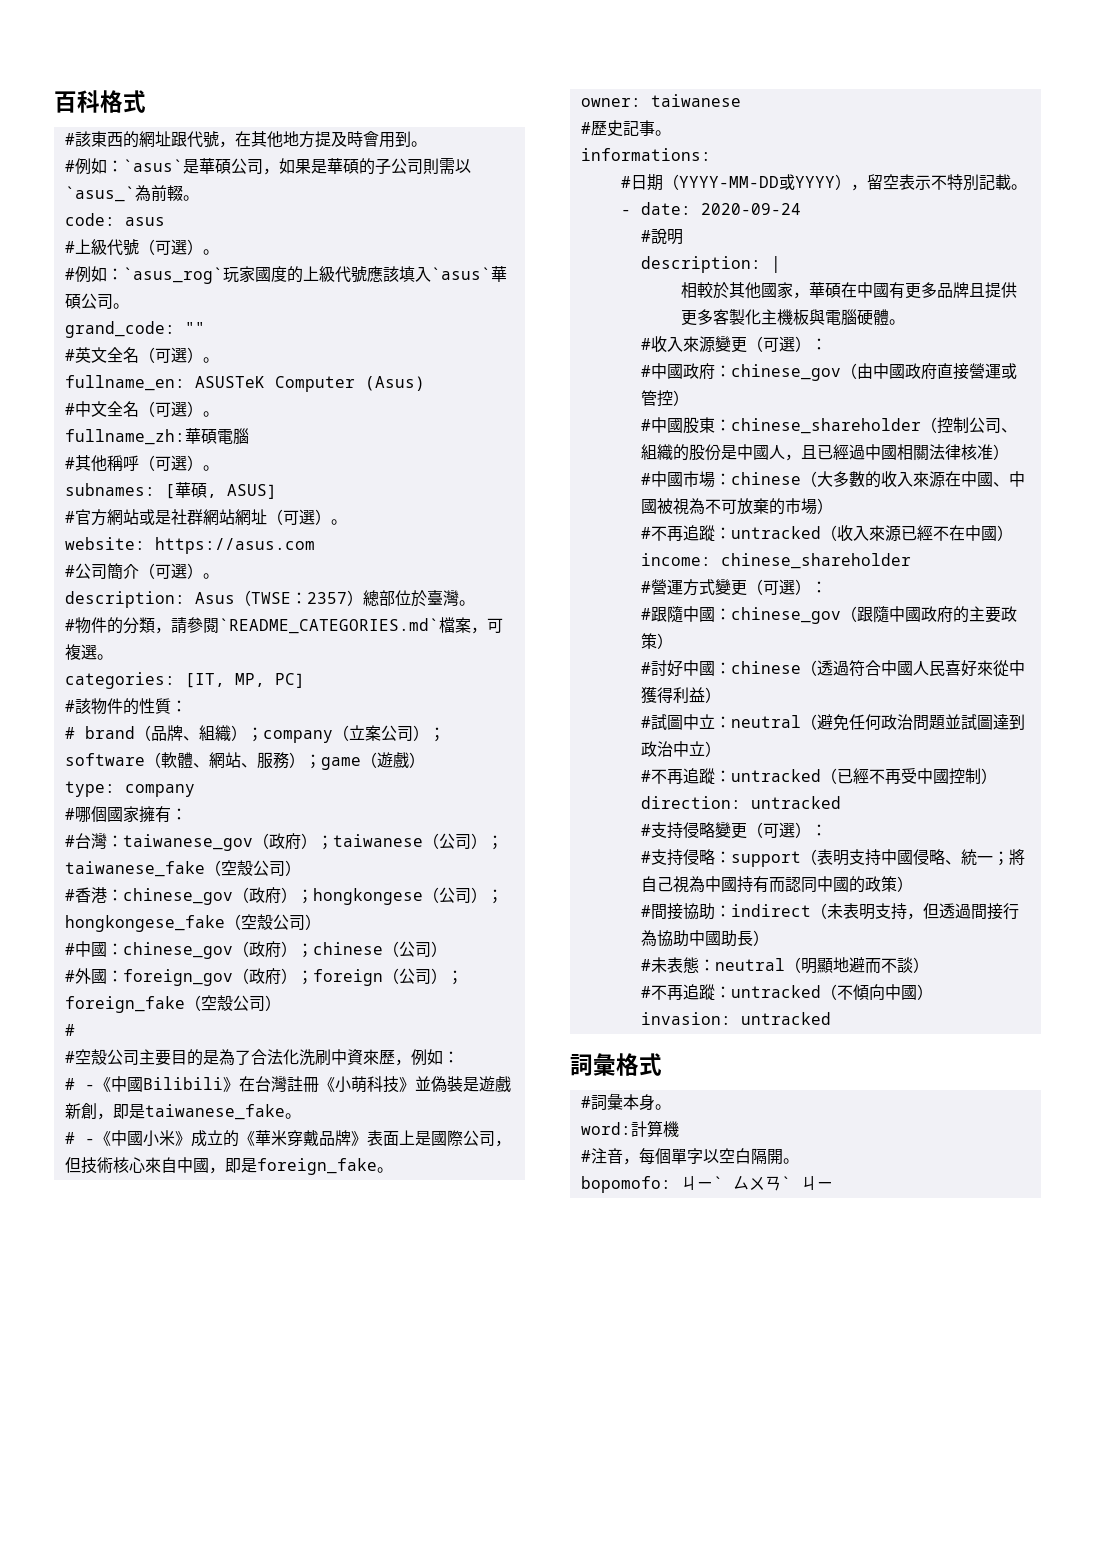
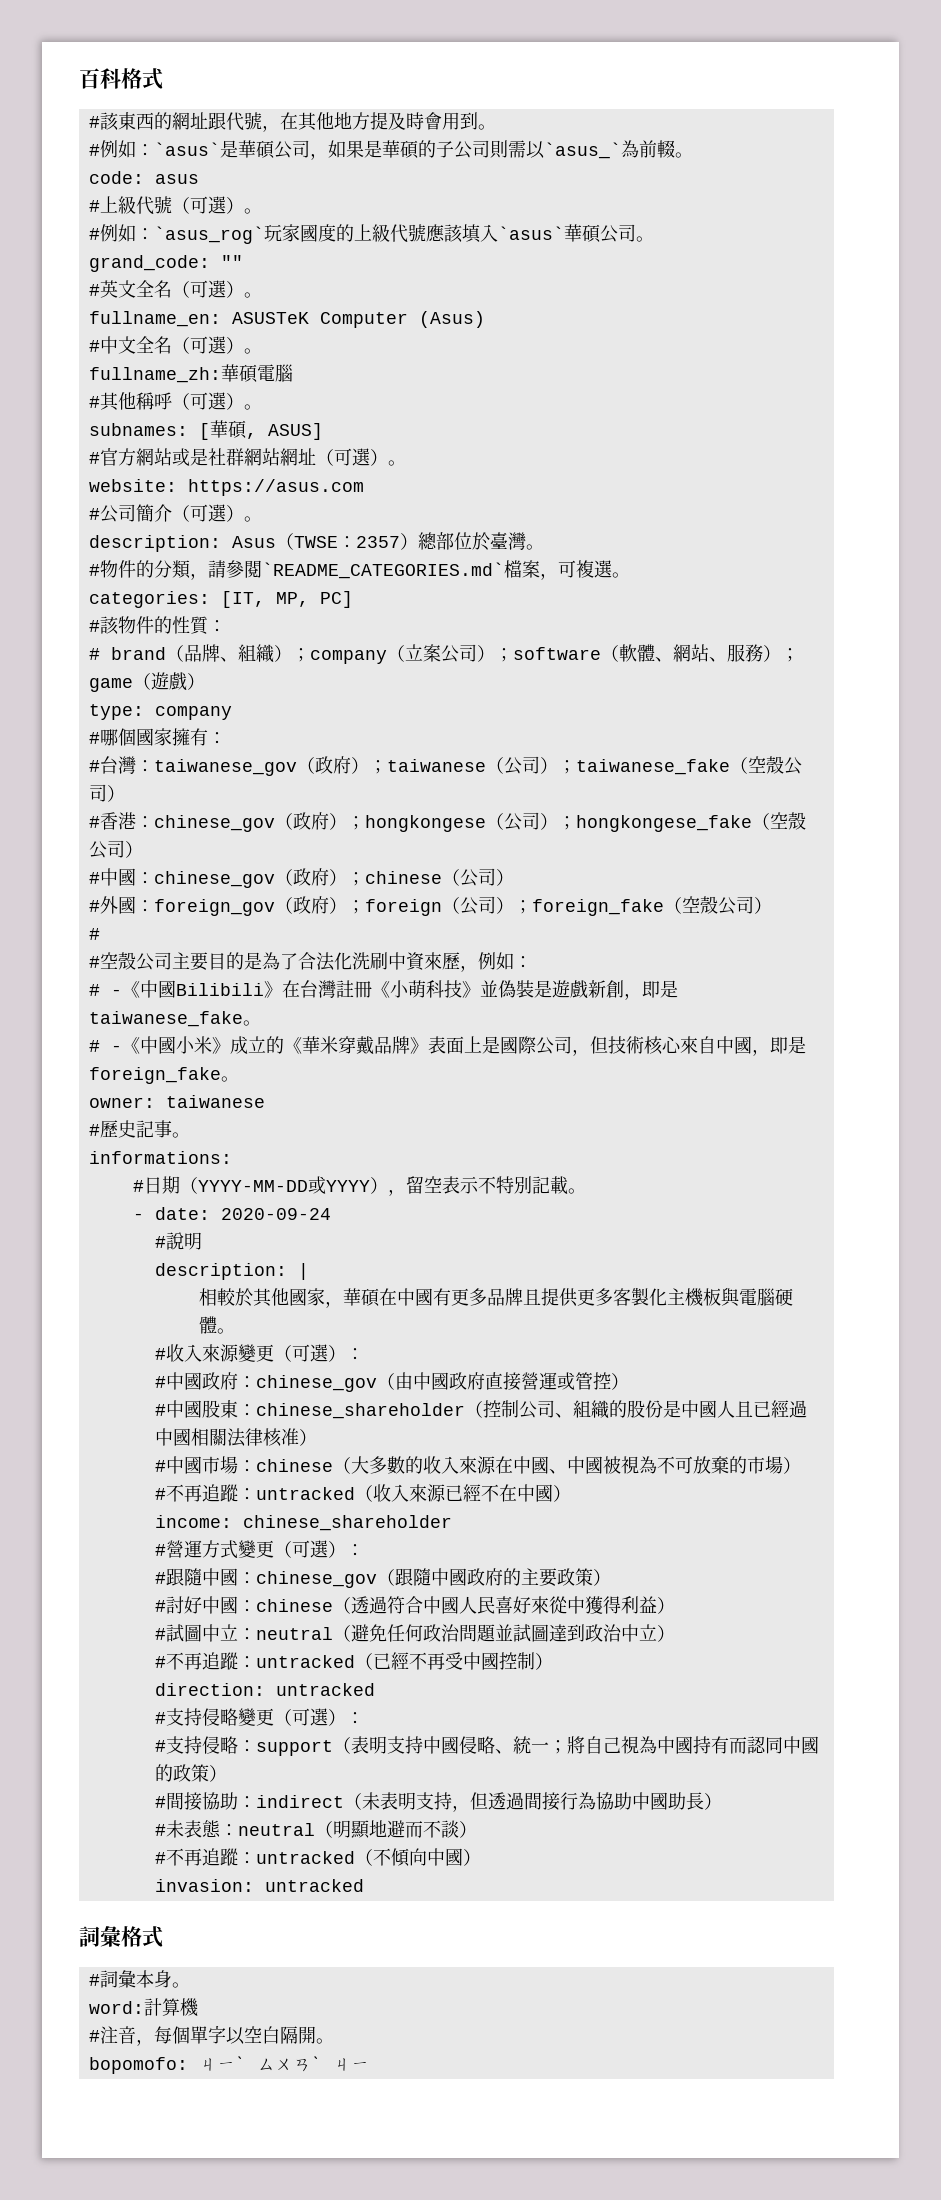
- #中國股東：chinese_shareholder（控制公司、組織的股份是中國人，且已經過中國相關法律核准）
+ #中國股東：chinese_shareholder（控制公司、組織的股份是中國人且已經過中國相關法律核准）

